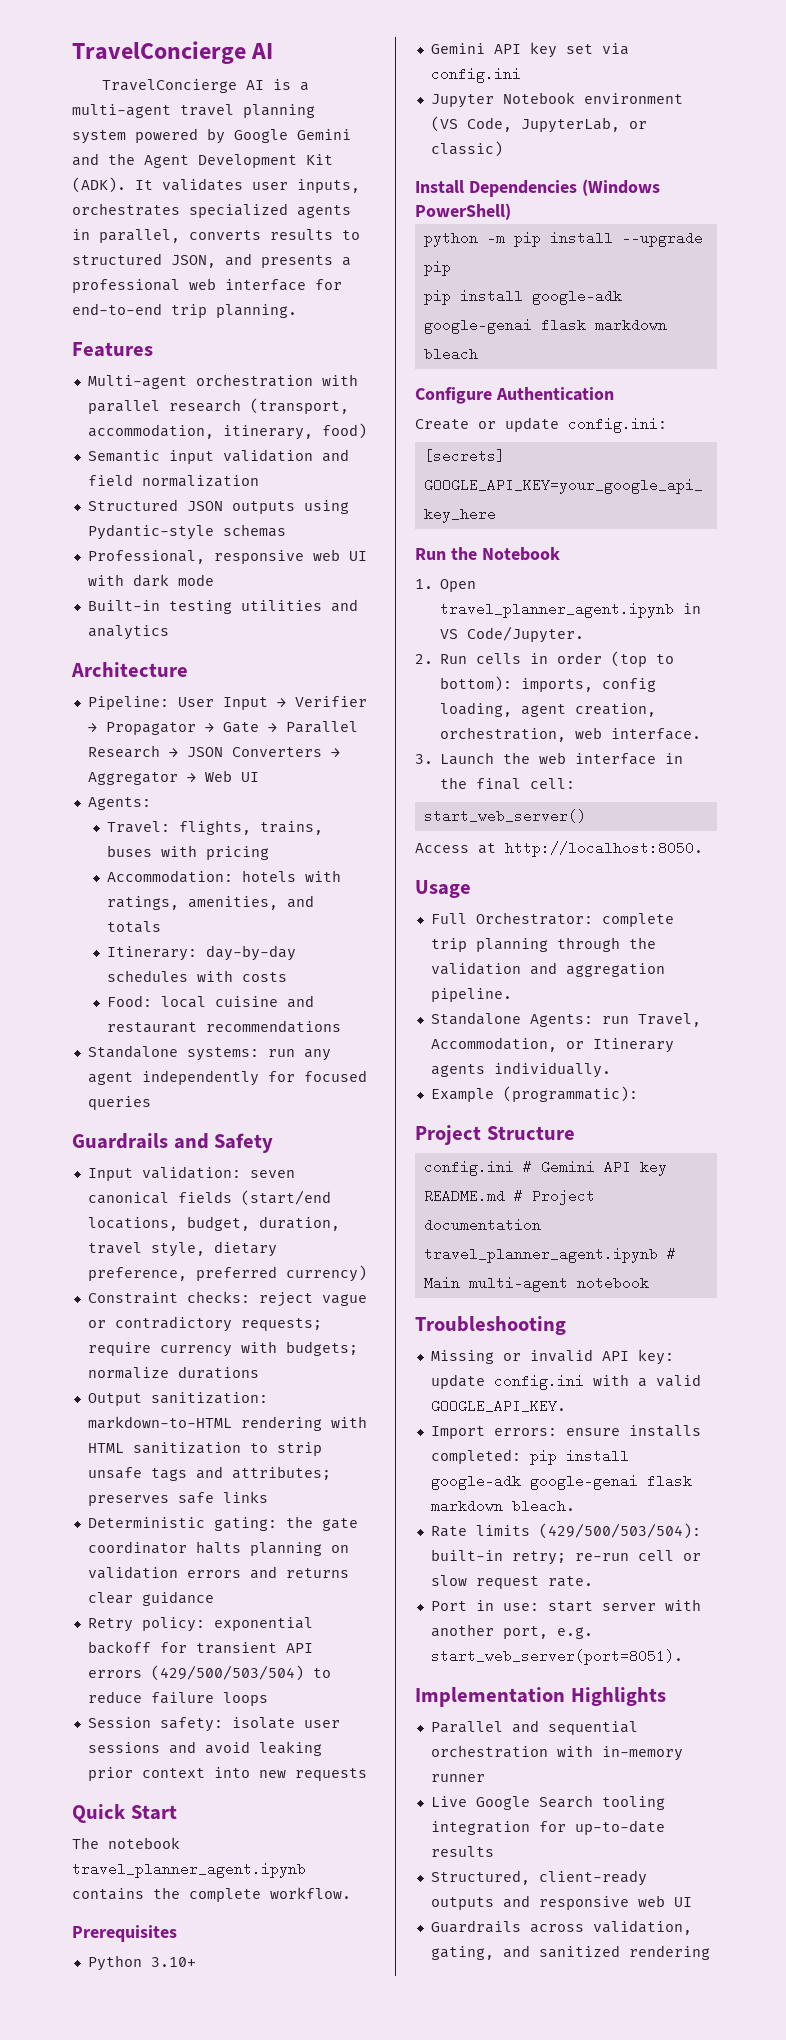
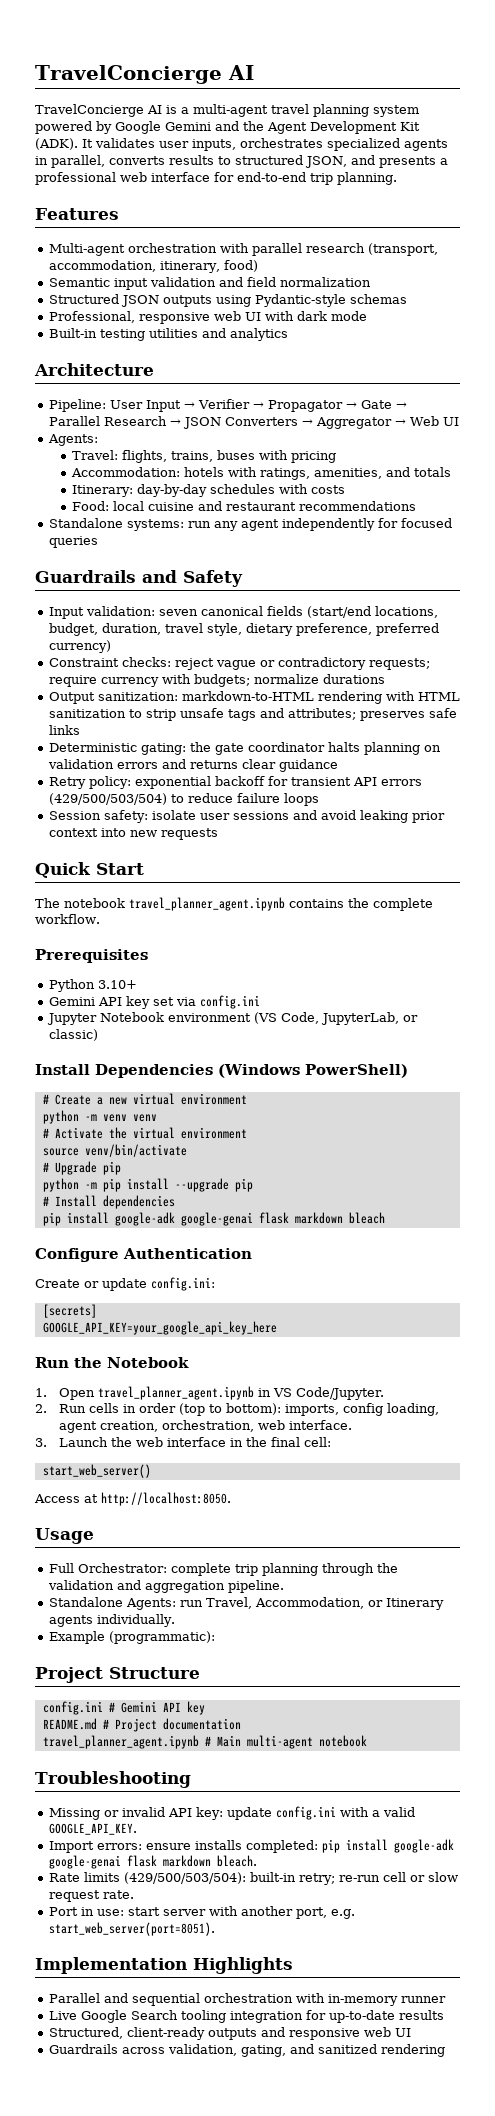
+ # Create a new virtual environment
+ python -m venv venv
+ # Activate the virtual environment
+ source venv/bin/activate
+ # Upgrade pip
+ # Install dependencies

